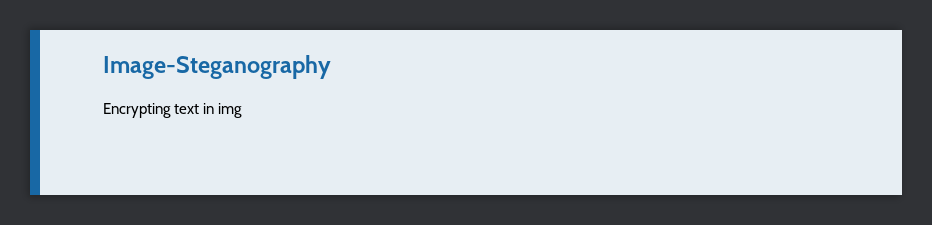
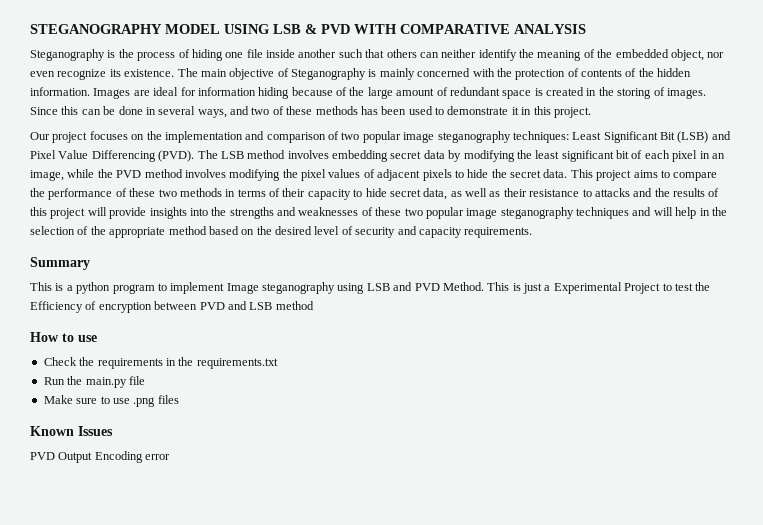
- Image-Steganography
- Encrypting text in img
+ STEGANOGRAPHY MODEL USING LSB & PVD WITH COMPARATIVE ANALYSIS
+ Steganography is the process of hiding one file inside another such that others can neither identify the meaning of the embedded object, nor even recognize its existence. The main objective of Steganography is mainly concerned with the protection of contents of the hidden information. Images are ideal for information hiding because of the large amount of redundant space is created in the storing of images. Since this can be done in several ways, and two of these methods has been used to demonstrate it in this project.
+ Our project focuses on the implementation and comparison of two popular image steganography techniques: Least Significant Bit (LSB) and Pixel Value Differencing (PVD). The LSB method involves embedding secret data by modifying the least significant bit of each pixel in an image, while the PVD method involves modifying the pixel values of adjacent pixels to hide the secret data. This project aims to compare the performance of these two methods in terms of their capacity to hide secret data, as well as their resistance to attacks and the results of this project will provide insights into the strengths and weaknesses of these two popular image steganography techniques and will help in the selection of the appropriate method based on the desired level of security and capacity requirements.
+ Summary
+ This is a python program to implement Image steganography using LSB and PVD Method. This is just a Experimental Project to test the Efficiency of encryption between PVD and LSB method
+ How to use
+ Check the requirements in the requirements.txt
+ Run the main.py file
+ Make sure to use .png files
+ Known Issues
+ PVD Output Encoding error

